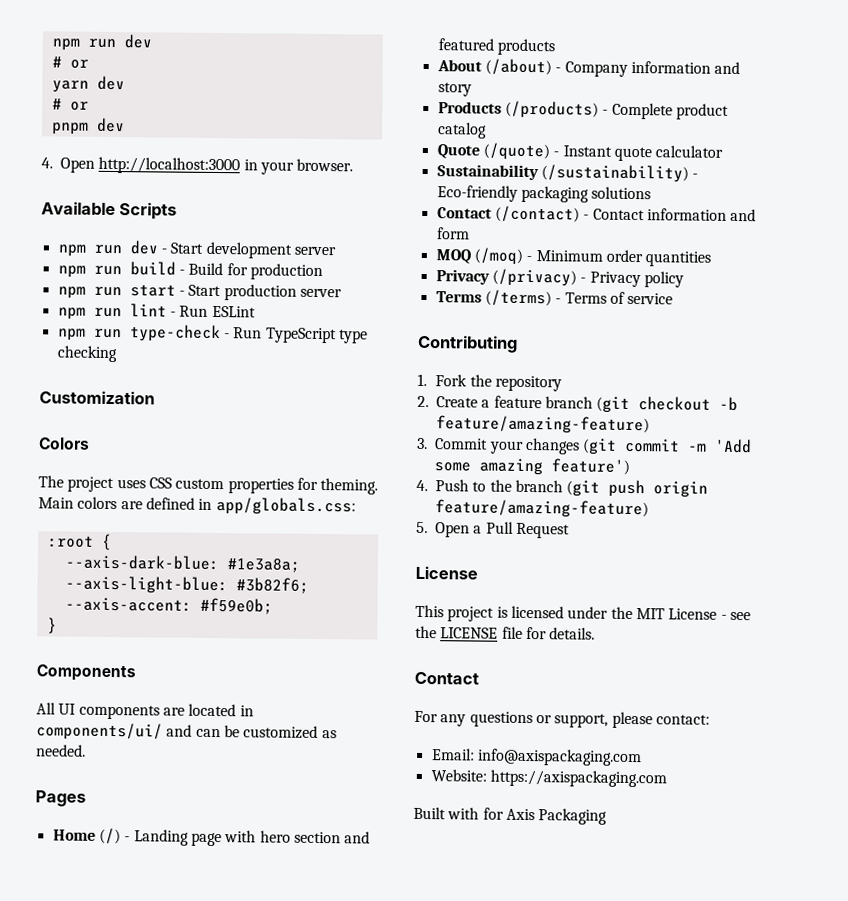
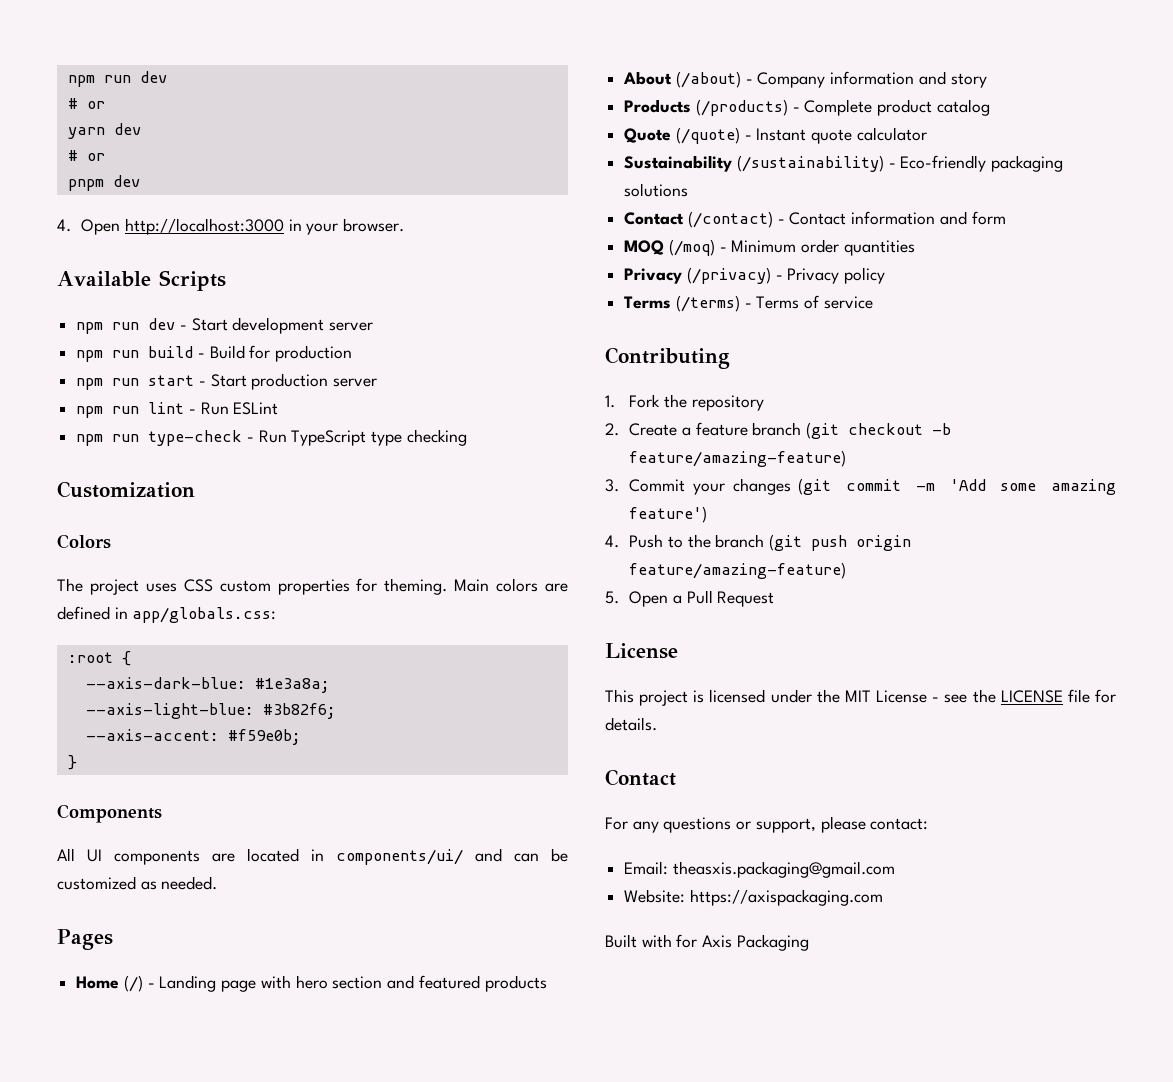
- Email: info@axispackaging.com
+ Email: theasxis.packaging@gmail.com

